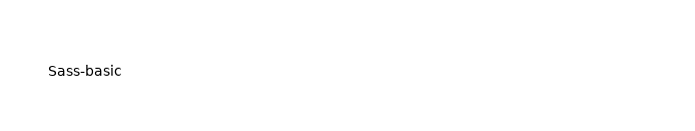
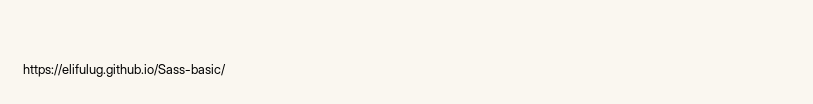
- Sass-basic
+ https://elifulug.github.io/Sass-basic/

